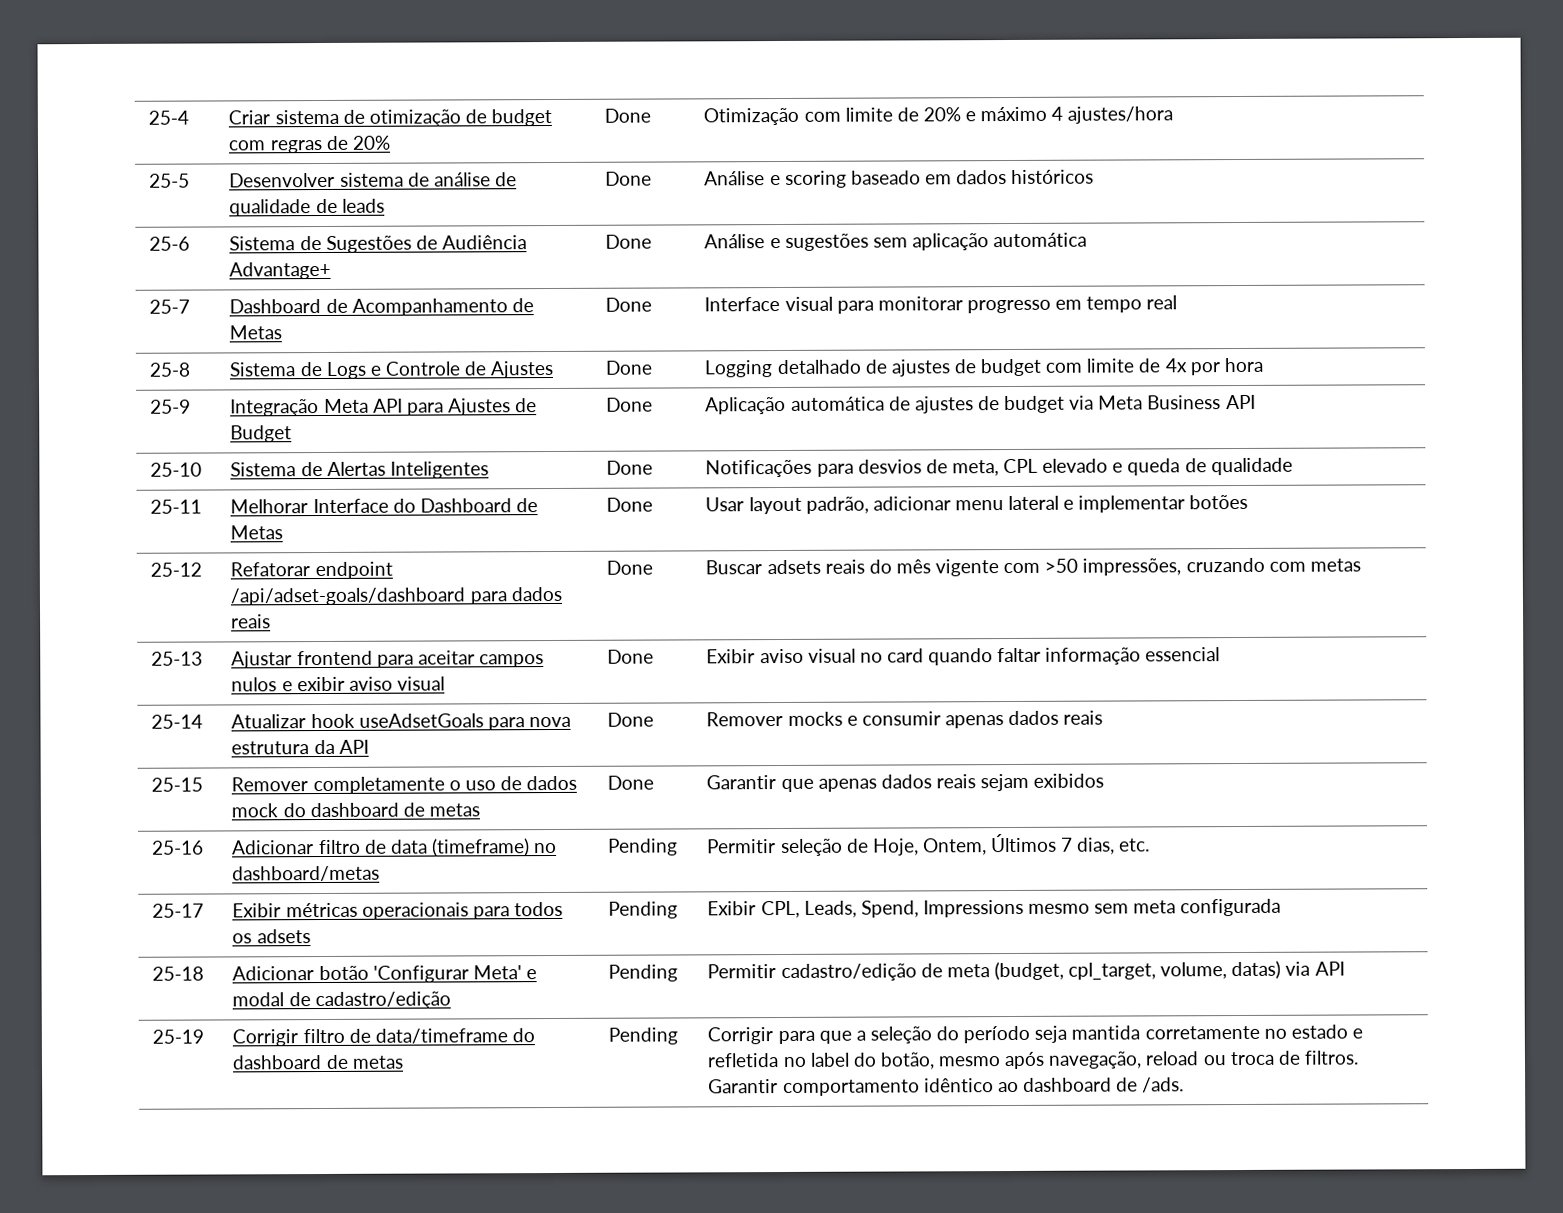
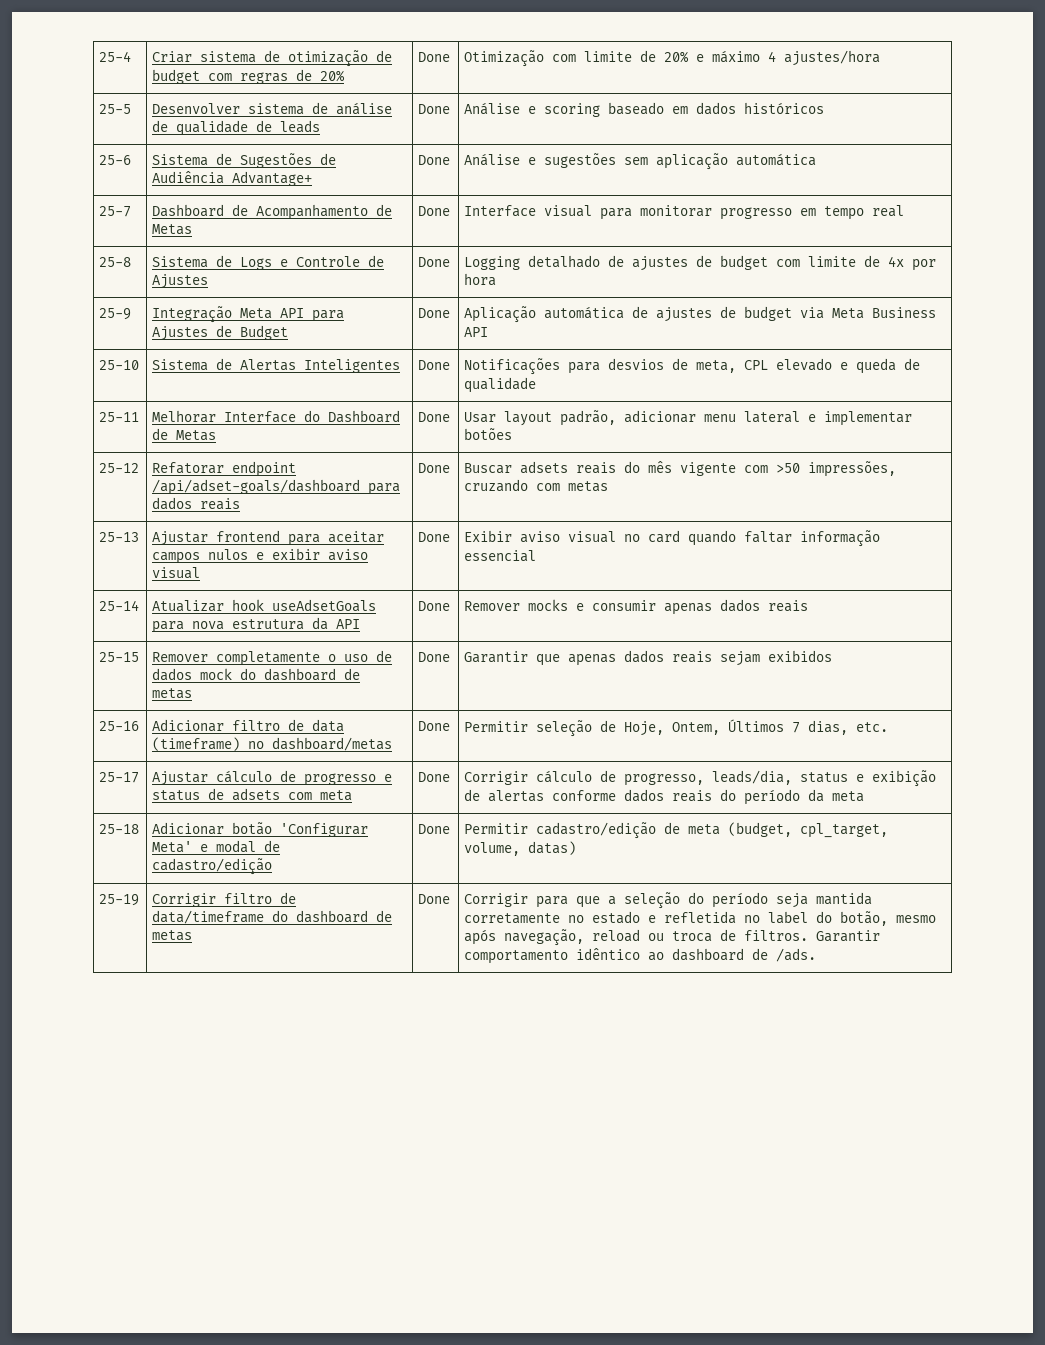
- 25-16 | Adicionar filtro de data (timeframe) no dashboard/metas | Pending | Permitir seleção de Hoje, Ontem, Últimos 7 dias, etc.
+ 25-16 | Adicionar filtro de data (timeframe) no dashboard/metas | Done | Permitir seleção de Hoje, Ontem, Últimos 7 dias, etc.
- 25-17 | Exibir métricas operacionais para todos os adsets | Pending | Exibir CPL, Leads, Spend, Impressions mesmo sem meta configurada
+ 25-17 | Ajustar cálculo de progresso e status de adsets com meta | Done | Corrigir cálculo de progresso, leads/dia, status e exibição de alertas conforme dados reais do período da meta
- 25-18 | Adicionar botão 'Configurar Meta' e modal de cadastro/edição | Pending | Permitir cadastro/edição de meta (budget, cpl_target, volume, datas) via API
+ 25-18 | Adicionar botão 'Configurar Meta' e modal de cadastro/edição | Done | Permitir cadastro/edição de meta (budget, cpl_target, volume, datas)
- Corrigir filtro de data/timeframe do dashboard de metas | Pending
+ Corrigir filtro de data/timeframe do dashboard de metas | Done

